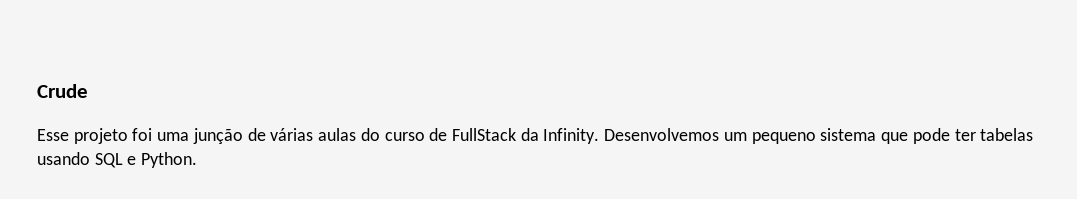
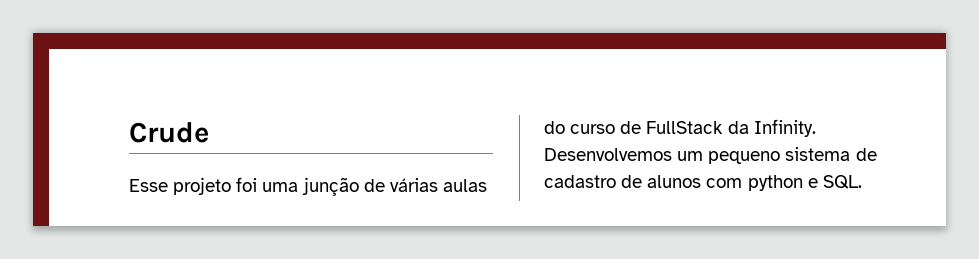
- Desenvolvemos um pequeno sistema que pode ter tabelas usando SQL e Python.
+ Desenvolvemos um pequeno sistema de cadastro de alunos com python e SQL.

